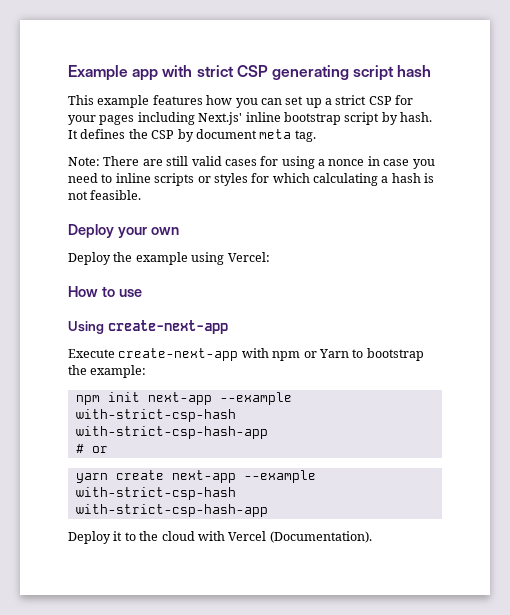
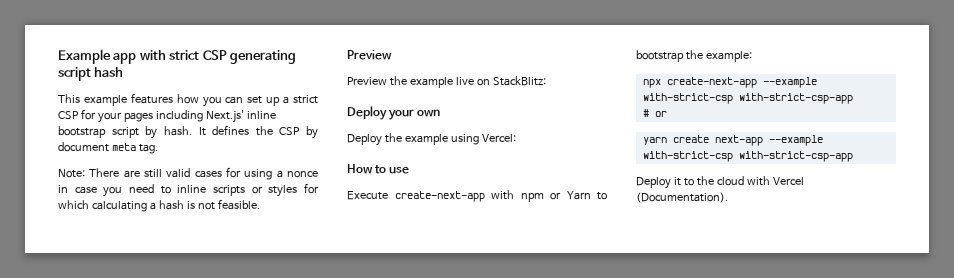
  Note: There are still valid cases for using a nonce in case you need to inline scripts or styles for which calculating a hash is not feasible.
+ Preview
+ Preview the example live on StackBlitz:
- Using create-next-app
- npm init next-app --example with-strict-csp-hash with-strict-csp-hash-app
+ npx create-next-app --example with-strict-csp with-strict-csp-app
- yarn create next-app --example with-strict-csp-hash with-strict-csp-hash-app
+ yarn create next-app --example with-strict-csp with-strict-csp-app

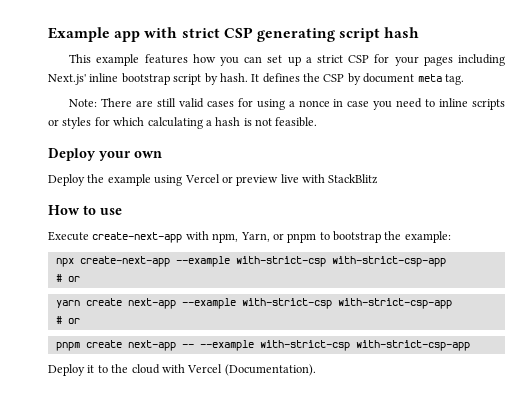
  Note: There are still valid cases for using a nonce in case you need to inline scripts or styles for which calculating a hash is not feasible.
- Preview
- Preview the example live on StackBlitz:
- Deploy the example using Vercel:
+ Deploy the example using Vercel or preview live with StackBlitz
- Execute create-next-app with npm or Yarn to bootstrap the example:
+ Execute create-next-app with npm, Yarn, or pnpm to bootstrap the example:
  yarn create next-app --example with-strict-csp with-strict-csp-app
+ # or
+ pnpm create next-app -- --example with-strict-csp with-strict-csp-app

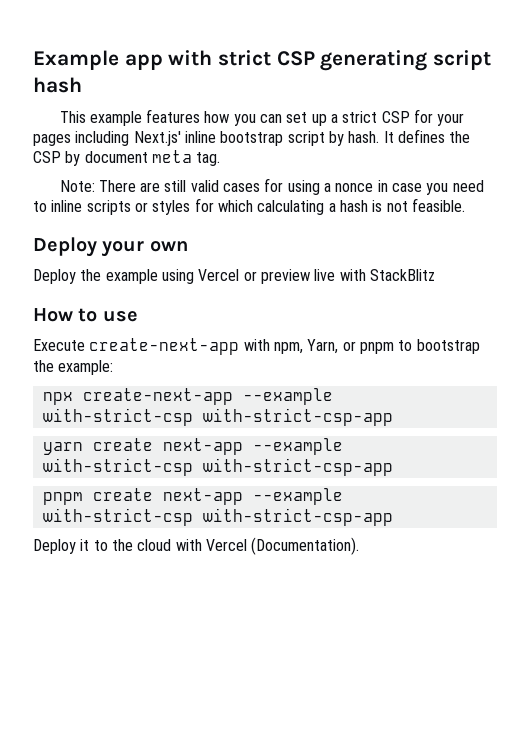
  npx create-next-app --example with-strict-csp with-strict-csp-app
- # or
  yarn create next-app --example with-strict-csp with-strict-csp-app
- # or
- pnpm create next-app -- --example with-strict-csp with-strict-csp-app
+ pnpm create next-app --example with-strict-csp with-strict-csp-app

